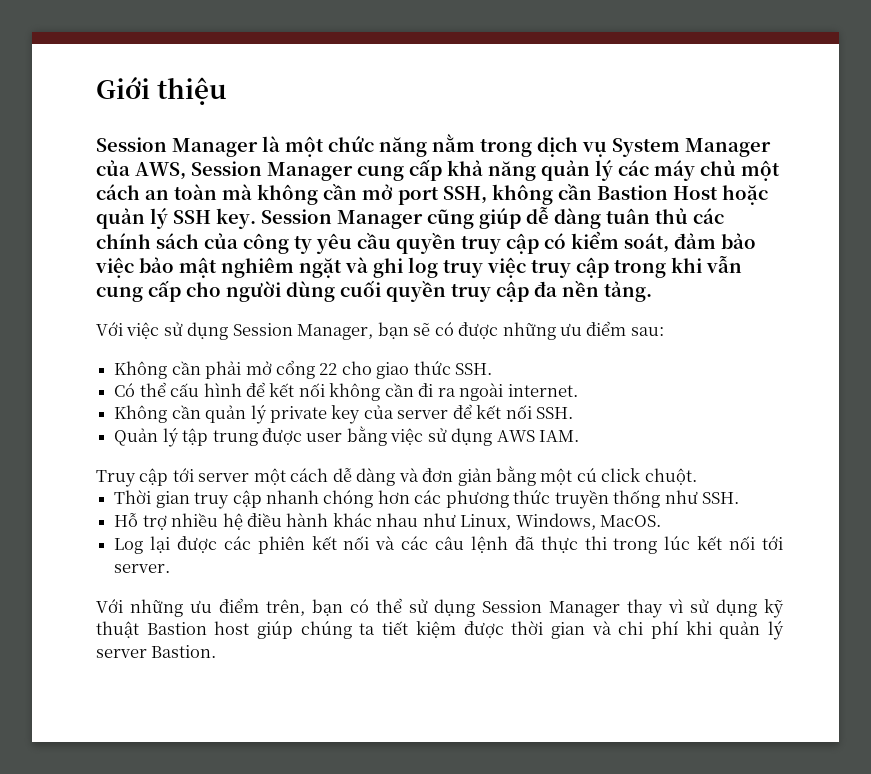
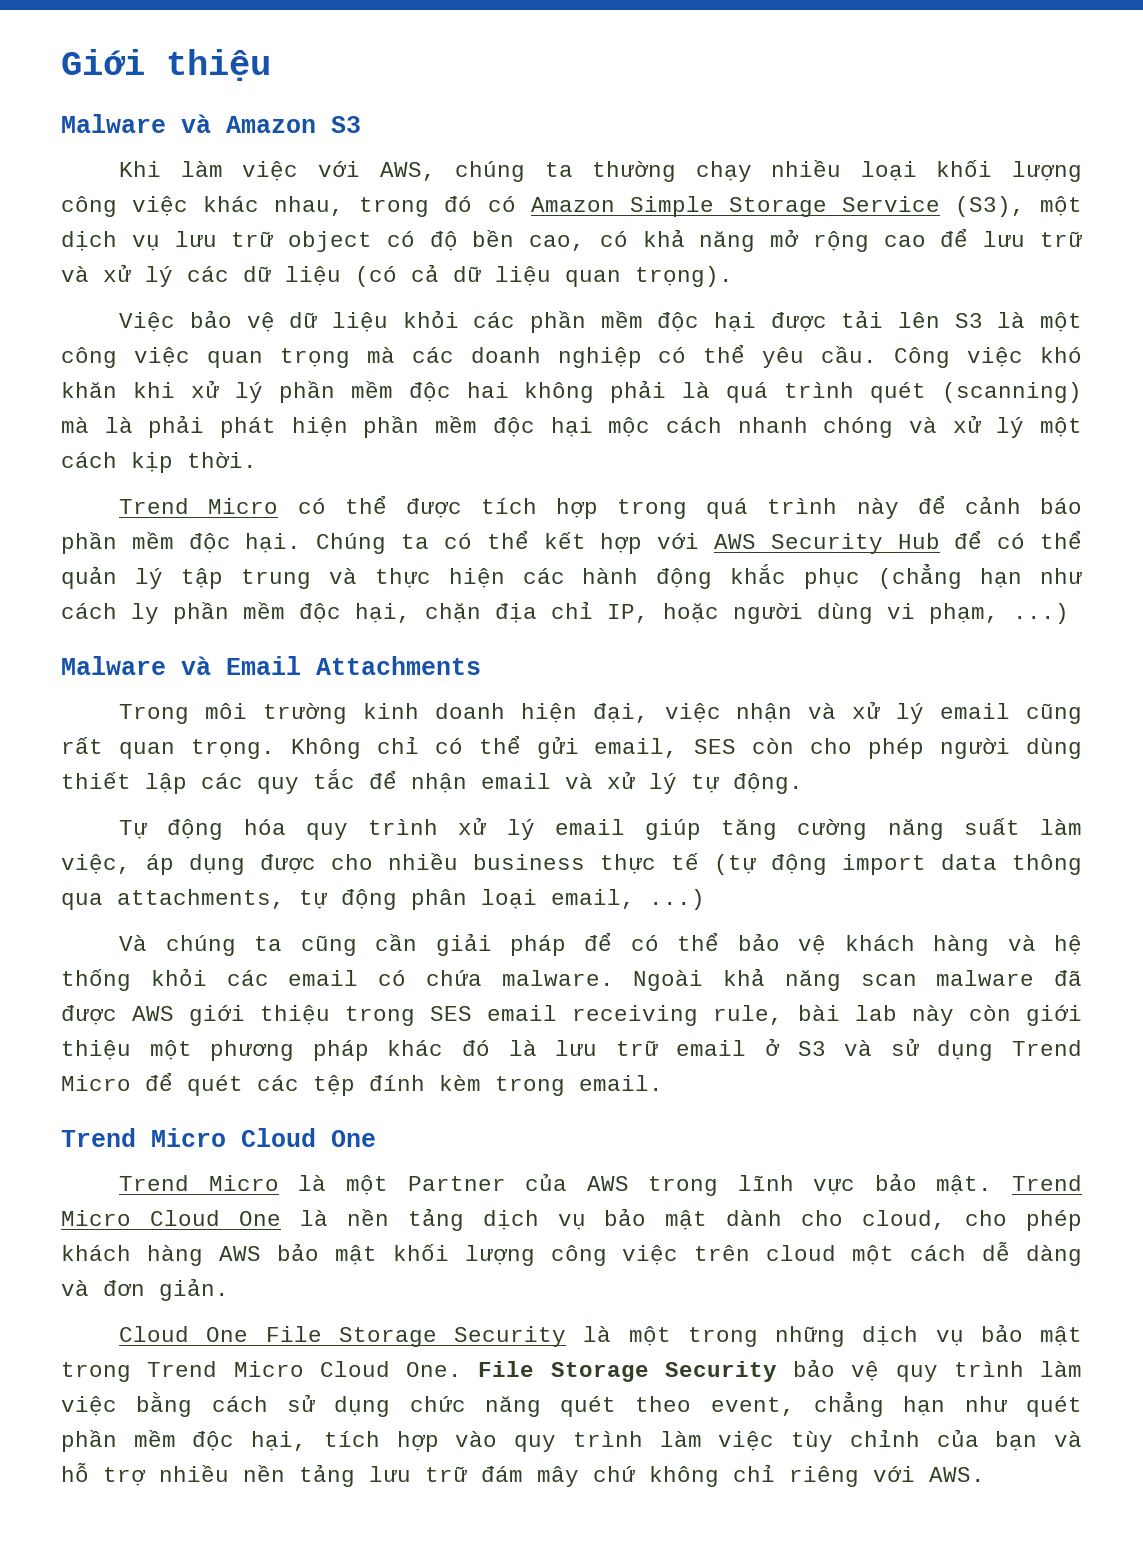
- Session Manager là một chức năng nằm trong dịch vụ System Manager của AWS, Session Manager cung cấp khả năng quản lý các máy chủ một cách an toàn mà không cần mở port SSH, không cần Bastion Host hoặc quản lý SSH key. Session Manager cũng giúp dễ dàng tuân thủ các chính sách của công ty yêu cầu quyền truy cập có kiểm soát, đảm bảo việc bảo mật nghiêm ngặt và ghi log truy việc truy cập trong khi vẫn cung cấp cho người dùng cuối quyền truy cập đa nền tảng.
- Với việc sử dụng Session Manager, bạn sẽ có được những ưu điểm sau:
- Không cần phải mở cổng 22 cho giao thức SSH.
- Có thể cấu hình để kết nối không cần đi ra ngoài internet.
- Không cần quản lý private key của server để kết nối SSH.
- Quản lý tập trung được user bằng việc sử dụng AWS IAM.
- Truy cập tới server một cách dễ dàng và đơn giản bằng một cú click chuột.
- Thời gian truy cập nhanh chóng hơn các phương thức truyền thống như SSH.
- Hỗ trợ nhiều hệ điều hành khác nhau như Linux, Windows, MacOS.
- Log lại được các phiên kết nối và các câu lệnh đã thực thi trong lúc kết nối tới server.
- Với những ưu điểm trên, bạn có thể sử dụng Session Manager thay vì sử dụng kỹ thuật Bastion host giúp chúng ta tiết kiệm được thời gian và chi phí khi quản lý server Bastion.
+ Malware và Amazon S3
+ Khi làm việc với AWS, chúng ta thường chạy nhiều loại khối lượng công việc khác nhau, trong đó có Amazon Simple Storage Service (S3), một dịch vụ lưu trữ object có độ bền cao, có khả năng mở rộng cao để lưu trữ và xử lý các dữ liệu (có cả dữ liệu quan trọng).
+ Việc bảo vệ dữ liệu khỏi các phần mềm độc hại được tải lên S3 là một công việc quan trọng mà các doanh nghiệp có thể yêu cầu. Công việc khó khăn khi xử lý phần mềm độc hai không phải là quá trình quét (scanning) mà là phải phát hiện phần mềm độc hại mộc cách nhanh chóng và xử lý một cách kịp thời.
+ Trend Micro có thể được tích hợp trong quá trình này để cảnh báo phần mềm độc hại. Chúng ta có thể kết hợp với AWS Security Hub để có thể quản lý tập trung và thực hiện các hành động khắc phục (chẳng hạn như cách ly phần mềm độc hại, chặn địa chỉ IP, hoặc người dùng vi phạm, ...)
+ Malware và Email Attachments
+ Trong môi trường kinh doanh hiện đại, việc nhận và xử lý email cũng rất quan trọng. Không chỉ có thể gửi email, SES còn cho phép người dùng thiết lập các quy tắc để nhận email và xử lý tự động.
+ Tự động hóa quy trình xử lý email giúp tăng cường năng suất làm việc, áp dụng được cho nhiều business thực tế (tự động import data thông qua attachments, tự động phân loại email, ...)
+ Và chúng ta cũng cần giải pháp để có thể bảo vệ khách hàng và hệ thống khỏi các email có chứa malware. Ngoài khả năng scan malware đã được AWS giới thiệu trong SES email receiving rule, bài lab này còn giới thiệu một phương pháp khác đó là lưu trữ email ở S3 và sử dụng Trend Micro để quét các tệp đính kèm trong email.
+ Trend Micro Cloud One
+ Trend Micro là một Partner của AWS trong lĩnh vực bảo mật. Trend Micro Cloud One là nền tảng dịch vụ bảo mật dành cho cloud, cho phép khách hàng AWS bảo mật khối lượng công việc trên cloud một cách dễ dàng và đơn giản.
+ Cloud One File Storage Security là một trong những dịch vụ bảo mật trong Trend Micro Cloud One. File Storage Security bảo vệ quy trình làm việc bằng cách sử dụng chức năng quét theo event, chẳng hạn như quét phần mềm độc hại, tích hợp vào quy trình làm việc tùy chỉnh của bạn và hỗ trợ nhiều nền tảng lưu trữ đám mây chứ không chỉ riêng với AWS.

